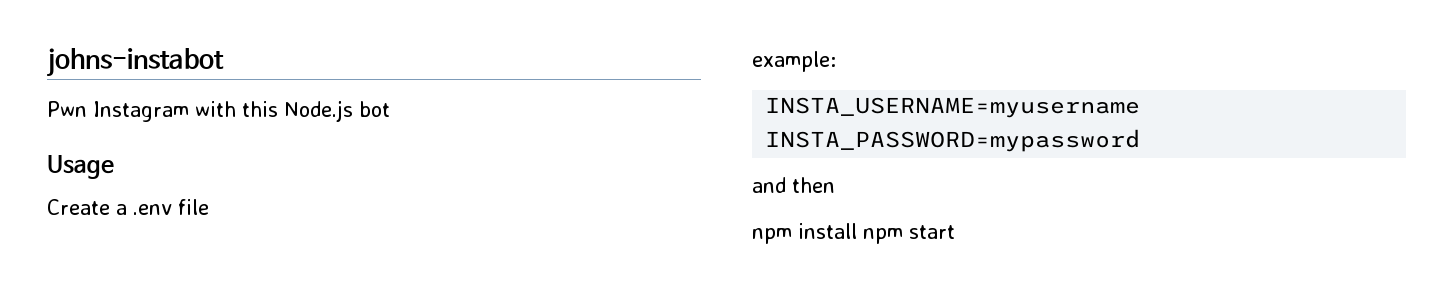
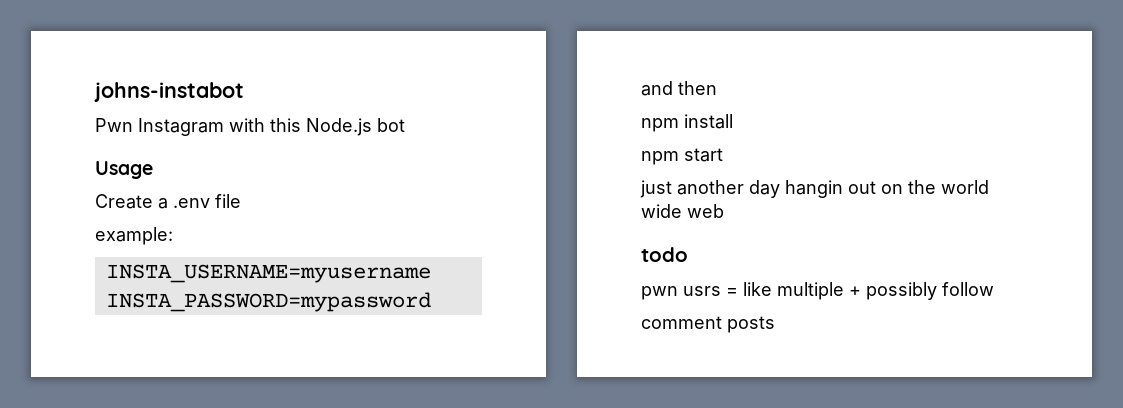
- npm install npm start
+ npm install
+ npm start
+ just another day hangin out on the world wide web
+ todo
+ pwn usrs = like multiple + possibly follow
+ comment posts

